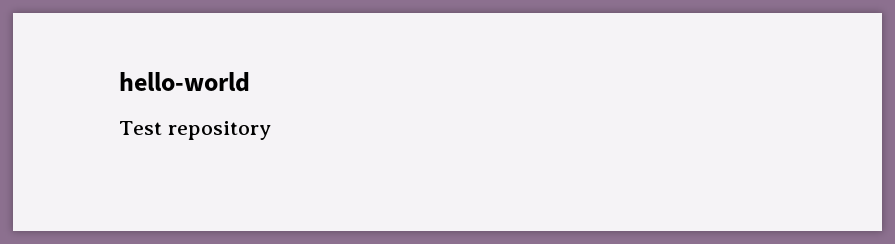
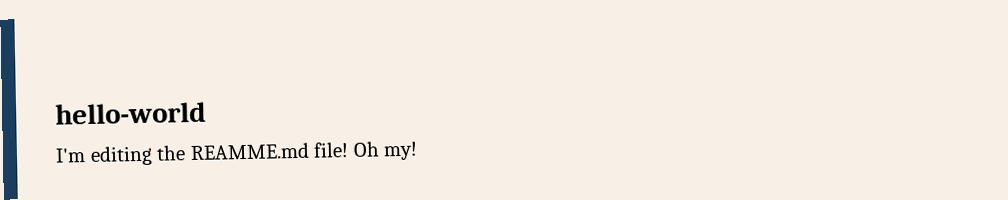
- Test repository
+ I'm editing the REAMME.md file! Oh my!

